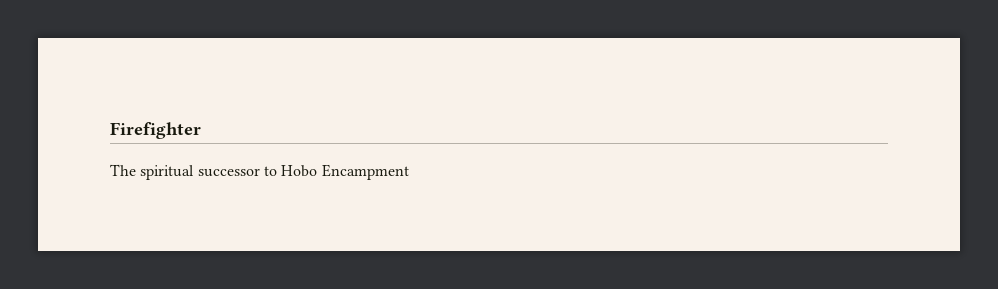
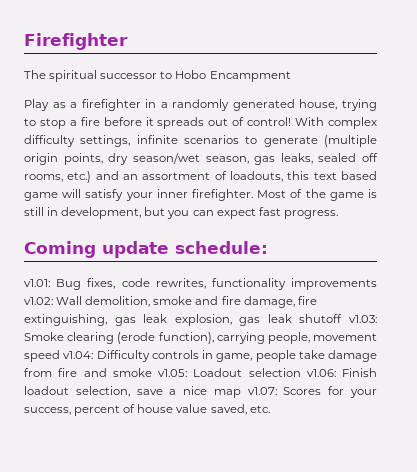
+ Play as a firefighter in a randomly generated house, trying to stop a fire before it spreads out of control! With complex difficulty settings, infinite scenarios to generate (multiple origin points, dry season/wet season, gas leaks, sealed off rooms, etc.) and an assortment of loadouts, this text based game will satisfy your inner firefighter. Most of the game is still in development, but you can expect fast progress.
+ Coming update schedule:
+ v1.01: Bug fixes, code rewrites, functionality improvements v1.02: Wall demolition, smoke and fire damage, fire extinguishing, gas leak explosion, gas leak shutoff v1.03: Smoke clearing (erode function), carrying people, movement speed v1.04: Difficulty controls in game, people take damage from fire and smoke v1.05: Loadout selection v1.06: Finish loadout selection, save a nice map v1.07: Scores for your success, percent of house value saved, etc.

